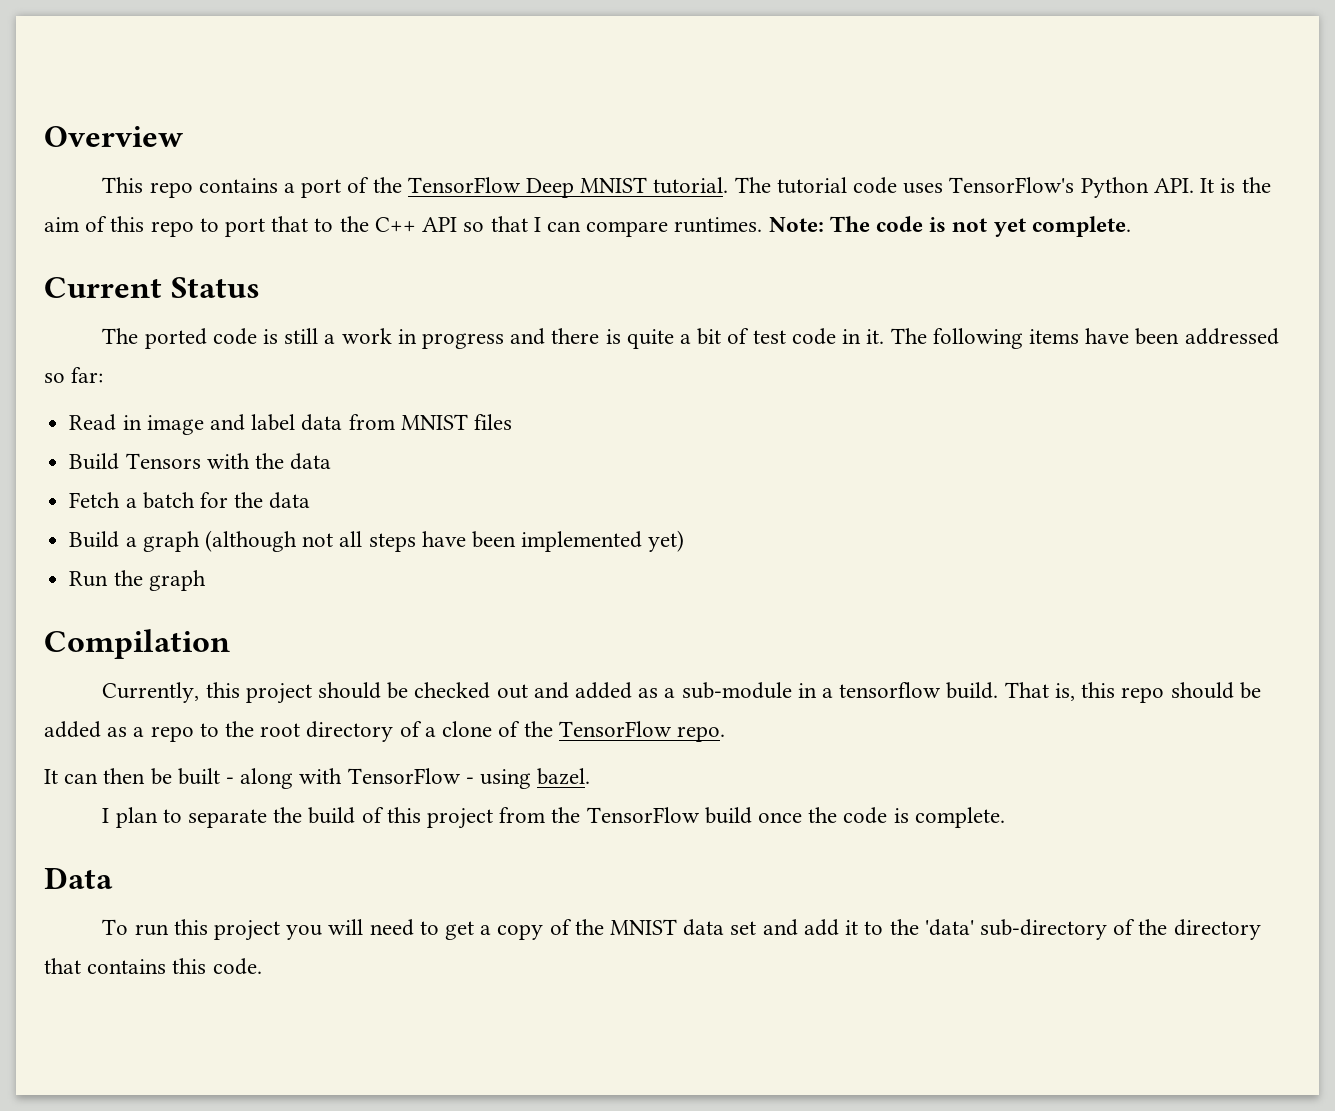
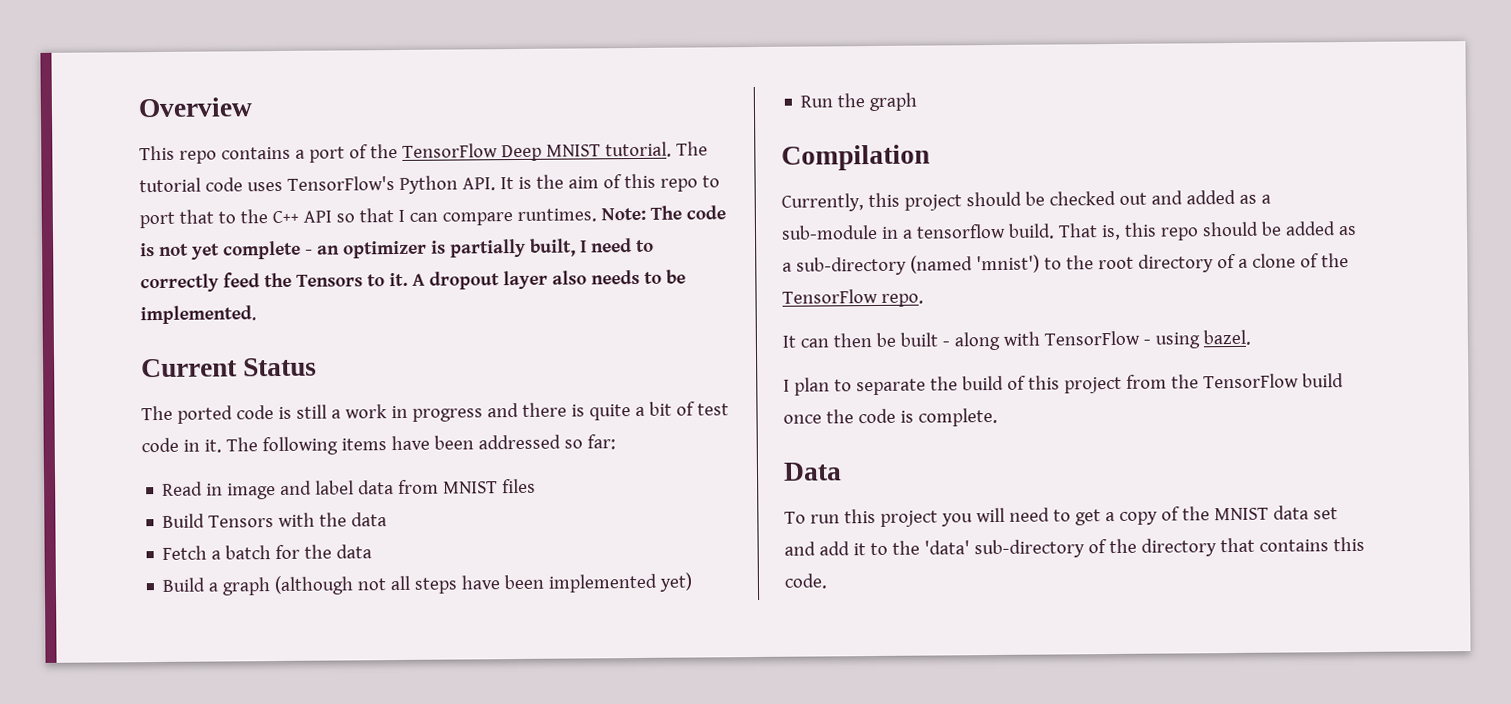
- Note: The code is not yet complete.
+ Note: The code is not yet complete - an optimizer is partially built, I need to correctly feed the Tensors to it. A dropout layer also needs to be implemented.
- That is, this repo should be added as a repo to the root directory of a clone of the TensorFlow repo.
+ That is, this repo should be added as a sub-directory (named 'mnist') to the root directory of a clone of the TensorFlow repo.

